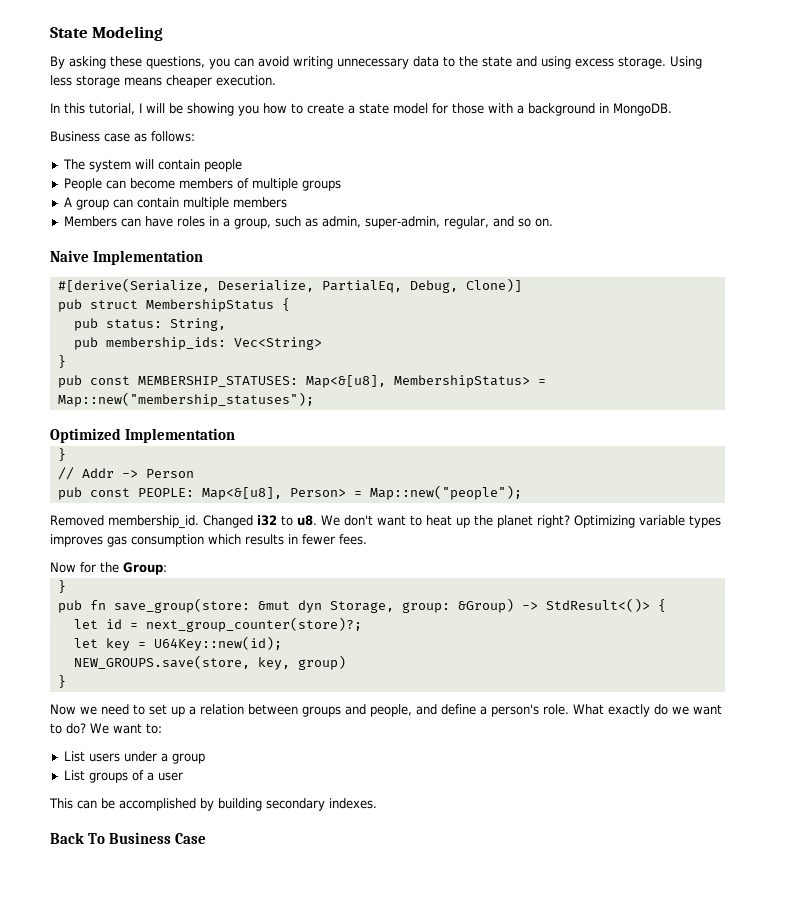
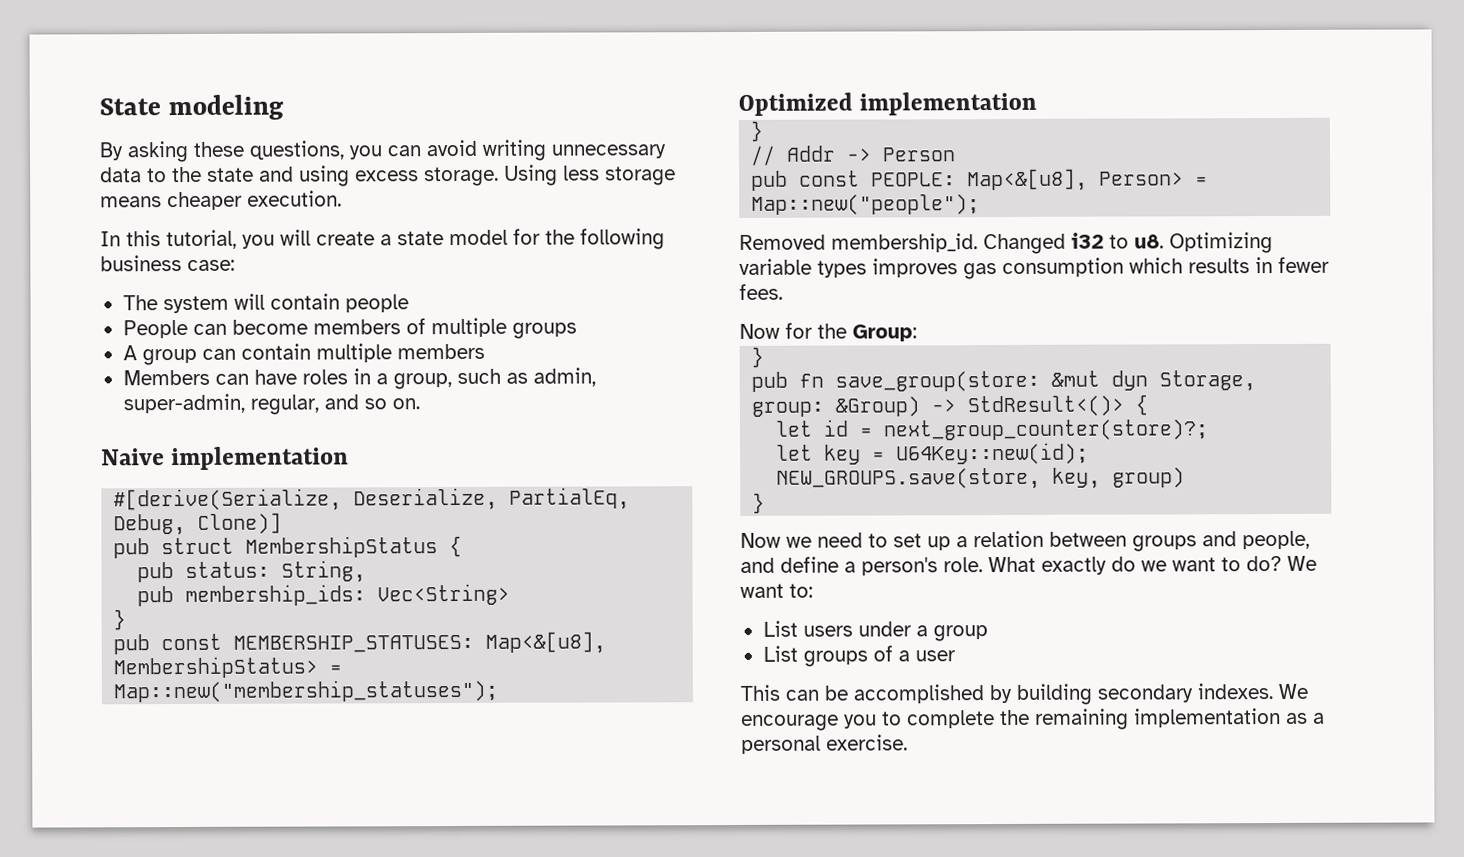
- State Modeling
+ State modeling
- In this tutorial, I will be showing you how to create a state model for those with a background in MongoDB.
- Business case as follows:
+ In this tutorial, you will create a state model for the following business case:
- Naive Implementation
+ Naive implementation
- Optimized Implementation
+ Optimized implementation
- We don't want to heat up the planet right?
- This can be accomplished by building secondary indexes.
- Back To Business Case
+ This can be accomplished by building secondary indexes. We encourage you to complete the remaining implementation as a personal exercise.

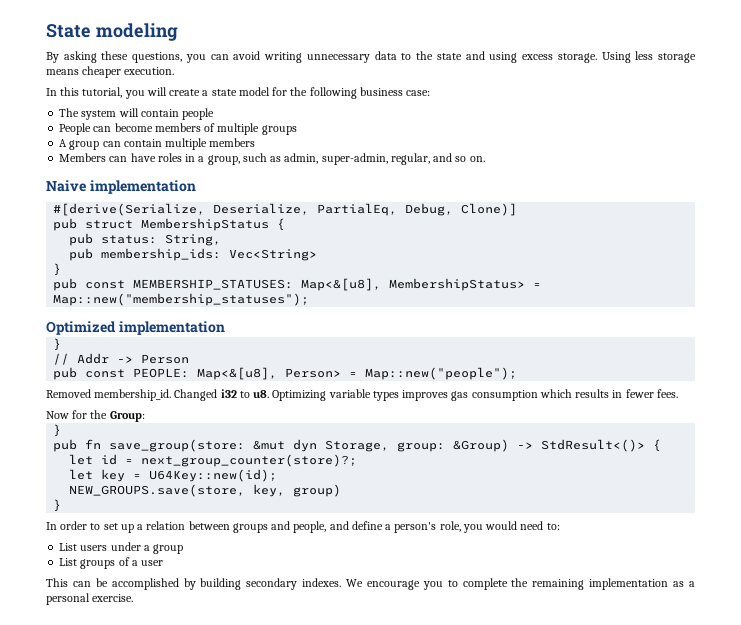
- Now we need to set up a relation between groups and people, and define a person's role. What exactly do we want to do? We want to:
+ In order to set up a relation between groups and people, and define a person's role, you would need to:

